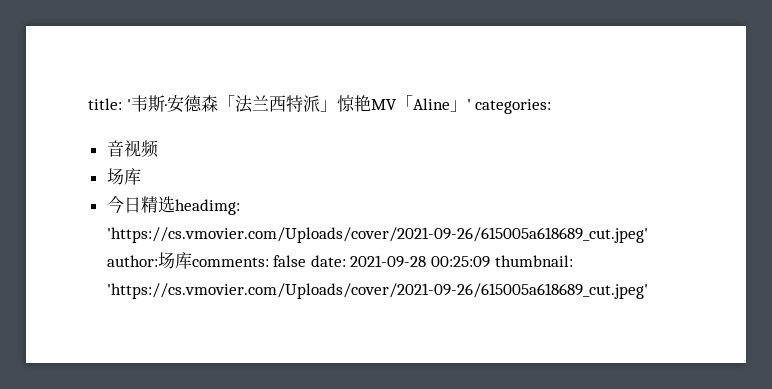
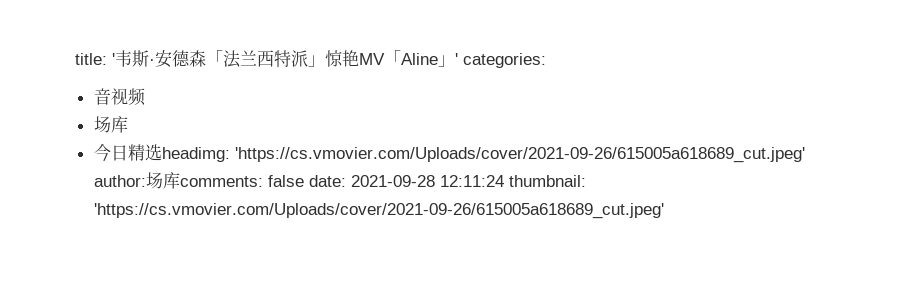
- 今日精选headimg: 'https://cs.vmovier.com/Uploads/cover/2021-09-26/615005a618689_cut.jpeg' author:场库comments: false date: 2021-09-28 00:25:09 thumbnail: 'https://cs.vmovier.com/Uploads/cover/2021-09-26/615005a618689_cut.jpeg'
+ 今日精选headimg: 'https://cs.vmovier.com/Uploads/cover/2021-09-26/615005a618689_cut.jpeg' author:场库comments: false date: 2021-09-28 12:11:24 thumbnail: 'https://cs.vmovier.com/Uploads/cover/2021-09-26/615005a618689_cut.jpeg'

